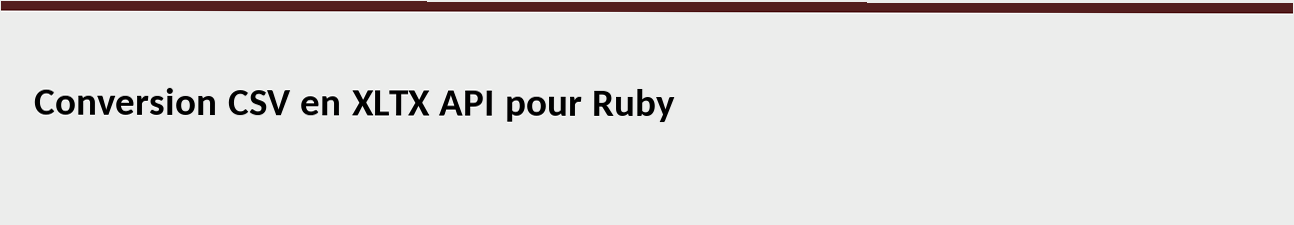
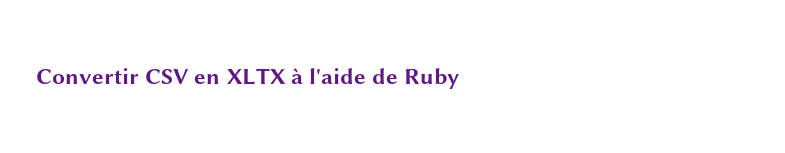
- Conversion CSV en XLTX API pour Ruby
+ Convertir CSV en XLTX à l'aide de Ruby

